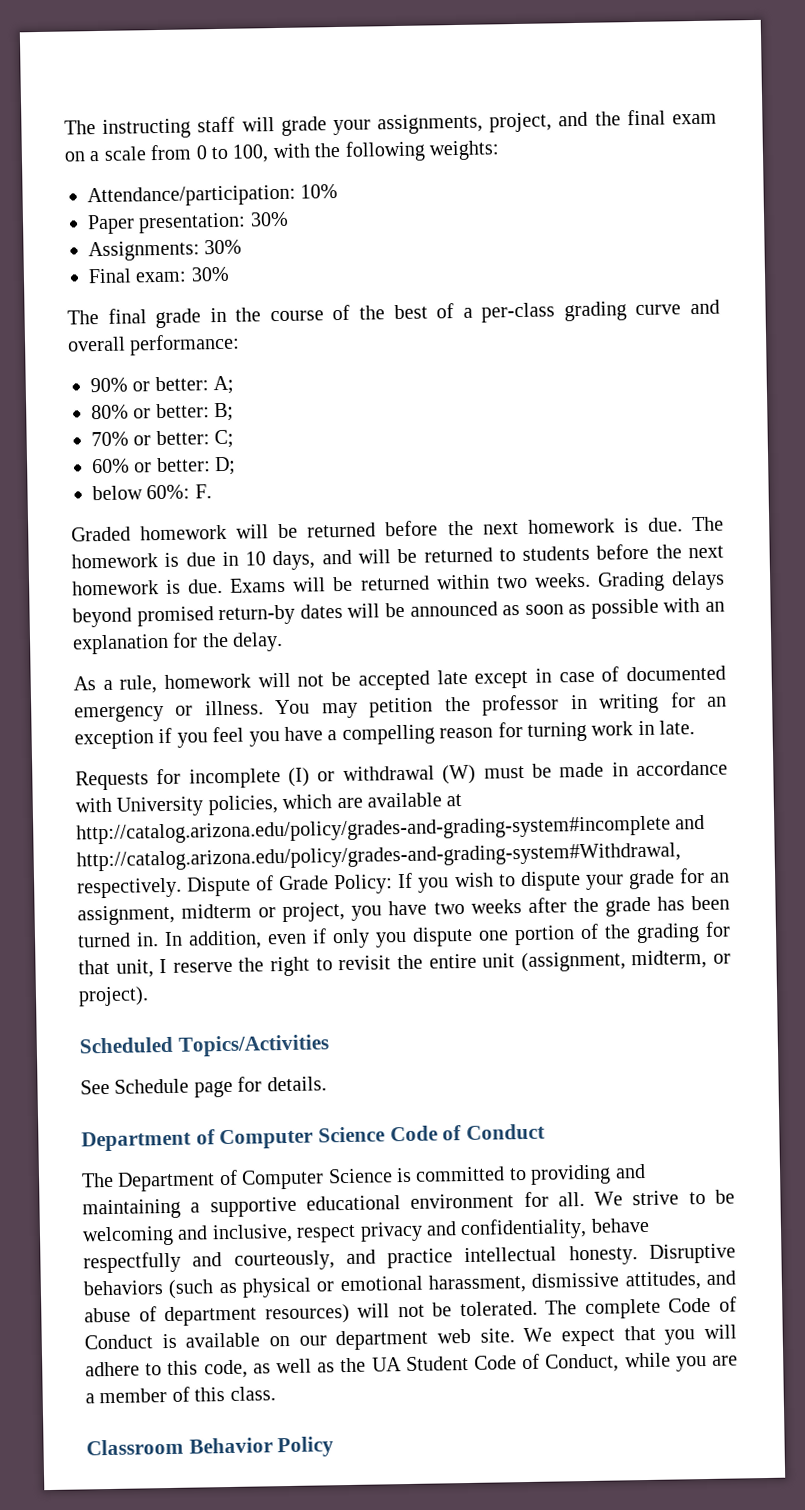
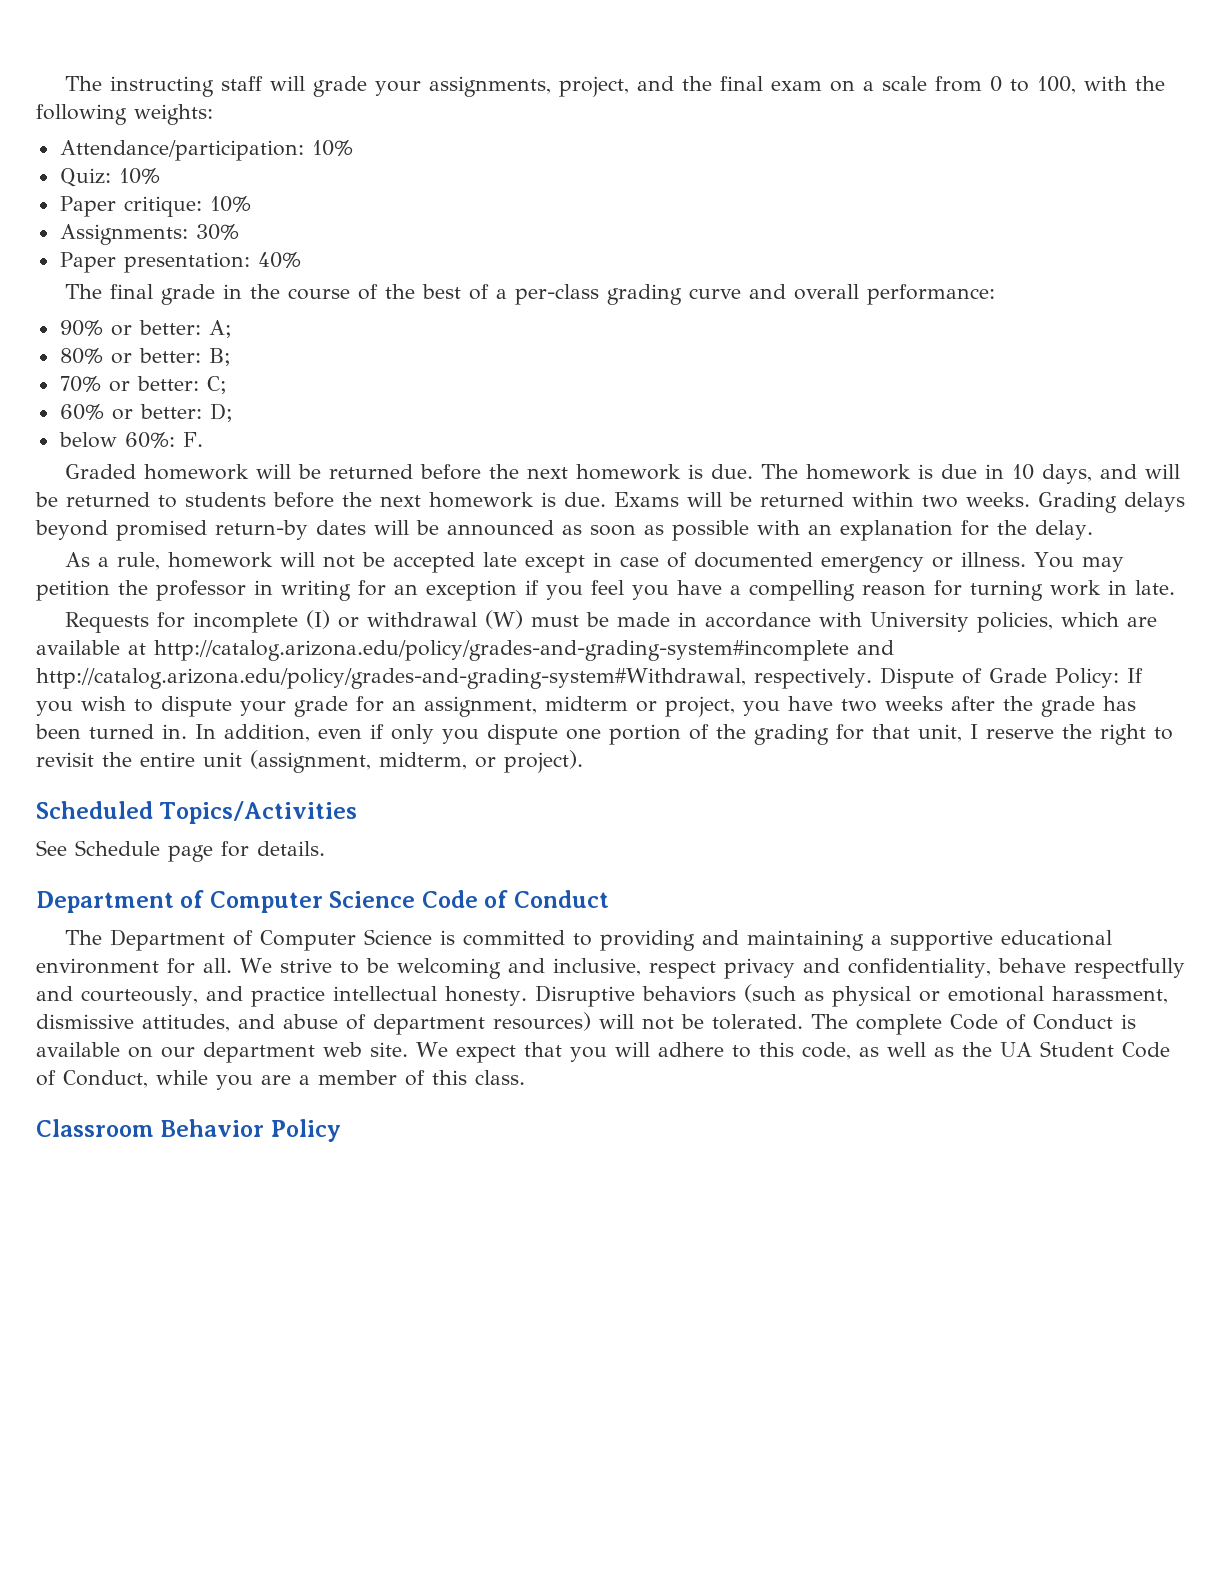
- Paper presentation: 30%
+ Quiz: 10%
+ Paper critique: 10%
- Final exam: 30%
+ Paper presentation: 40%

